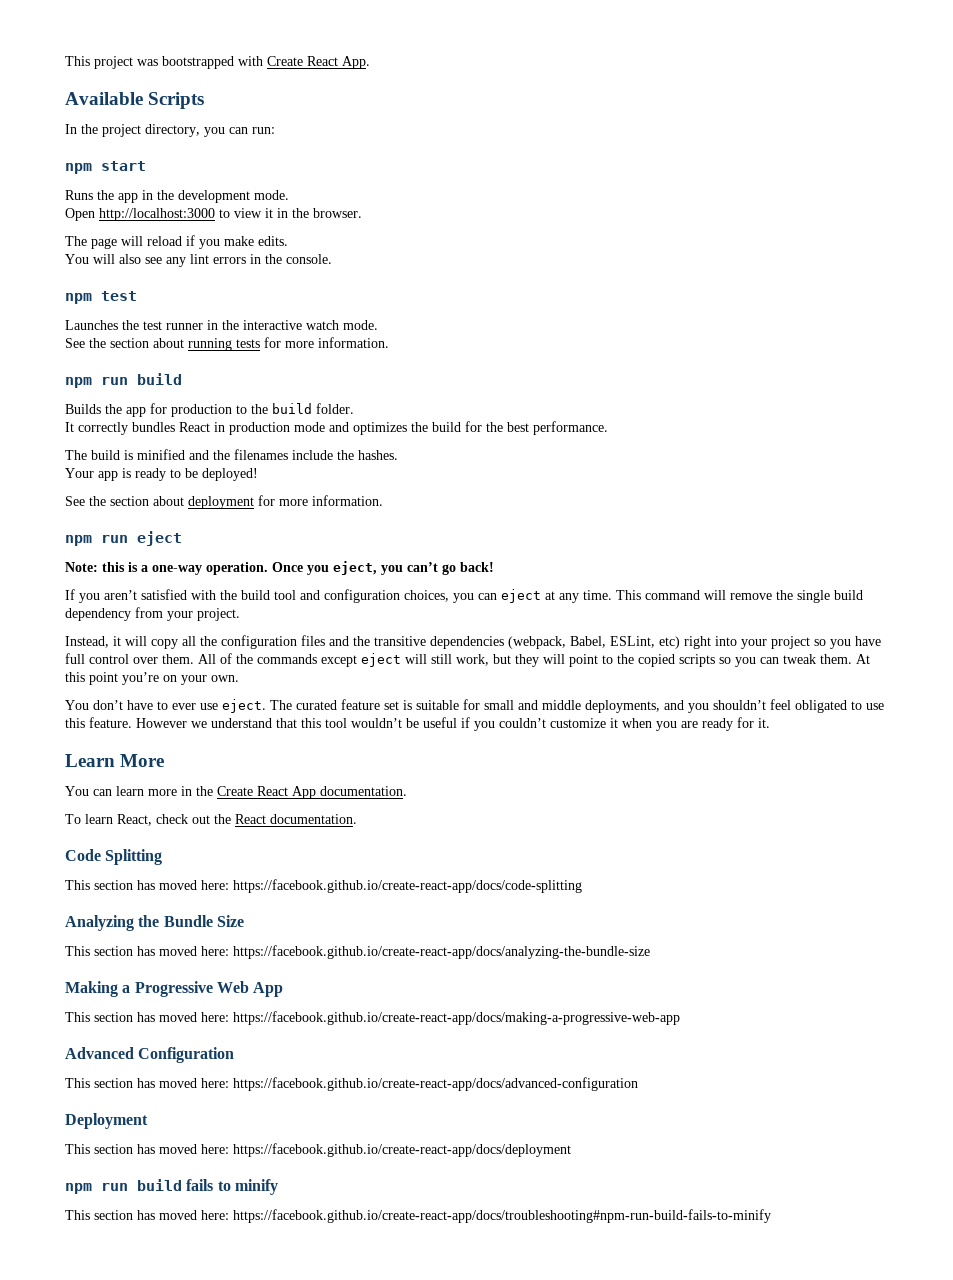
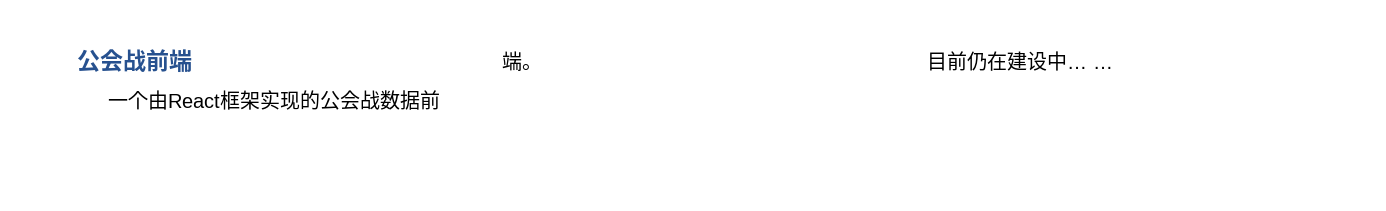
- This project was bootstrapped with Create React App.
- Available Scripts
- In the project directory, you can run:
- npm start
- Runs the app in the development mode.
- Open http://localhost:3000 to view it in the browser.
- The page will reload if you make edits.
- You will also see any lint errors in the console.
- npm test
- Launches the test runner in the interactive watch mode.
- See the section about running tests for more information.
- npm run build
- Builds the app for production to the build folder.
- It correctly bundles React in production mode and optimizes the build for the best performance.
- The build is minified and the filenames include the hashes.
- Your app is ready to be deployed!
- See the section about deployment for more information.
- npm run eject
- Note: this is a one-way operation. Once you eject, you can’t go back!
- If you aren’t satisfied with the build tool and configuration choices, you can eject at any time. This command will remove the single build dependency from your project.
- Instead, it will copy all the configuration files and the transitive dependencies (webpack, Babel, ESLint, etc) right into your project so you have full control over them. All of the commands except eject will still work, but they will point to the copied scripts so you can tweak them. At this point you’re on your own.
- You don’t have to ever use eject. The curated feature set is suitable for small and middle deployments, and you shouldn’t feel obligated to use this feature. However we understand that this tool wouldn’t be useful if you couldn’t customize it when you are ready for it.
- Learn More
- You can learn more in the Create React App documentation.
- To learn React, check out the React documentation.
- Code Splitting
- This section has moved here: https://facebook.github.io/create-react-app/docs/code-splitting
- Analyzing the Bundle Size
- This section has moved here: https://facebook.github.io/create-react-app/docs/analyzing-the-bundle-size
- Making a Progressive Web App
- This section has moved here: https://facebook.github.io/create-react-app/docs/making-a-progressive-web-app
- Advanced Configuration
- This section has moved here: https://facebook.github.io/create-react-app/docs/advanced-configuration
- Deployment
- This section has moved here: https://facebook.github.io/create-react-app/docs/deployment
- npm run build fails to minify
- This section has moved here: https://facebook.github.io/create-react-app/docs/troubleshooting#npm-run-build-fails-to-minify
+ 公会战前端
+ 一个由React框架实现的公会战数据前端。
+ 目前仍在建设中… …

